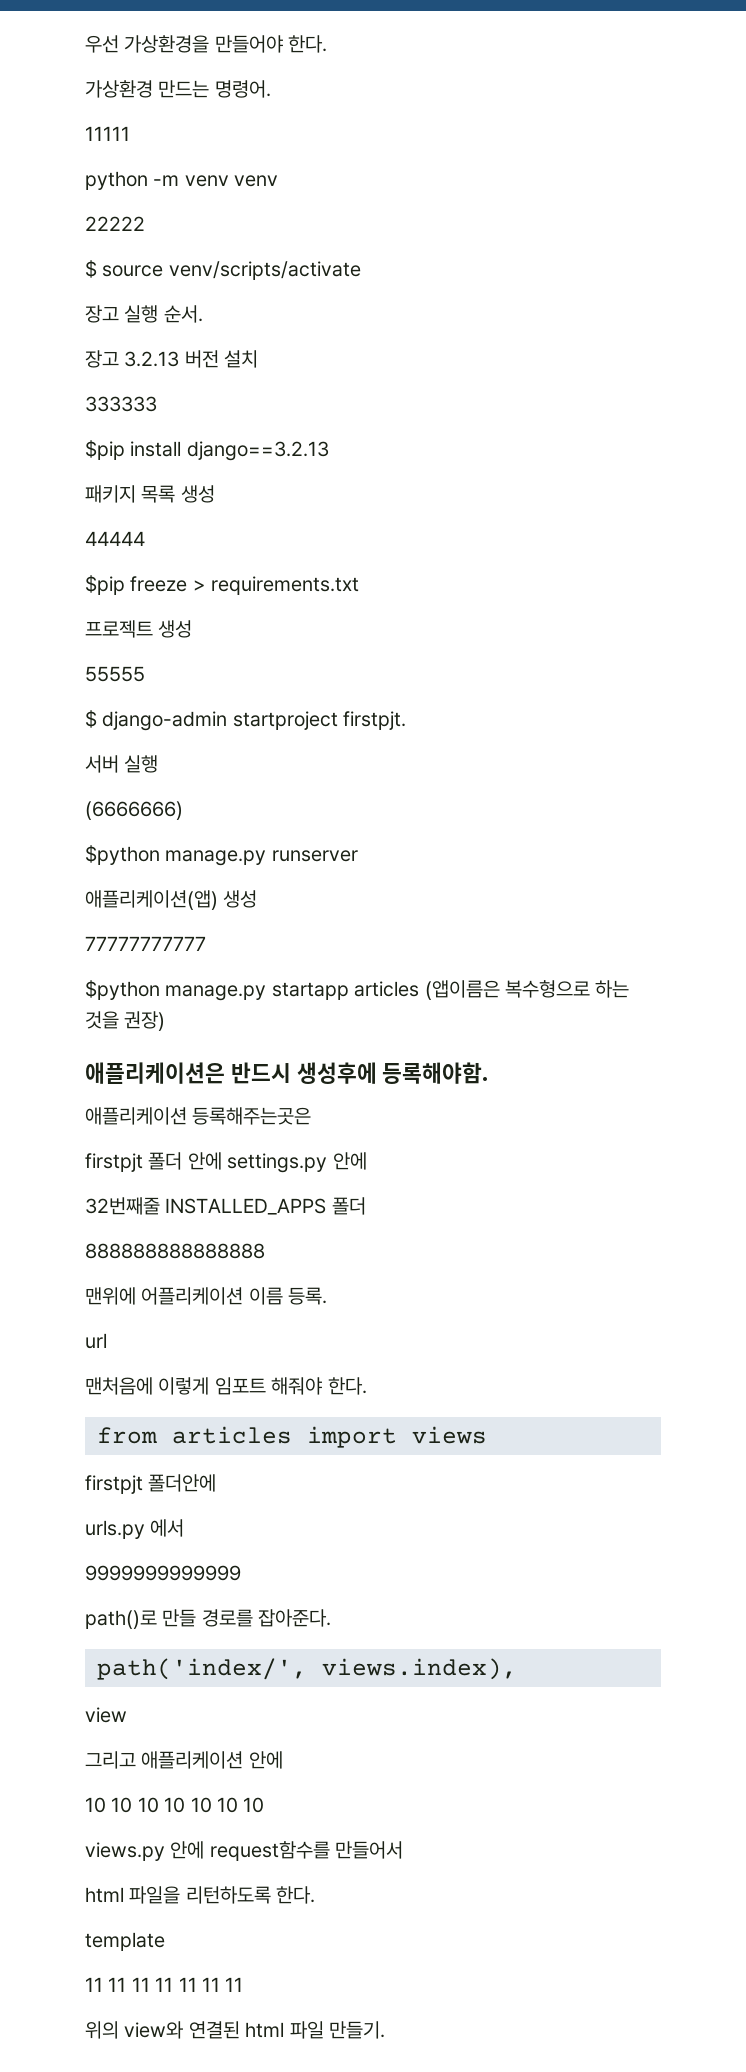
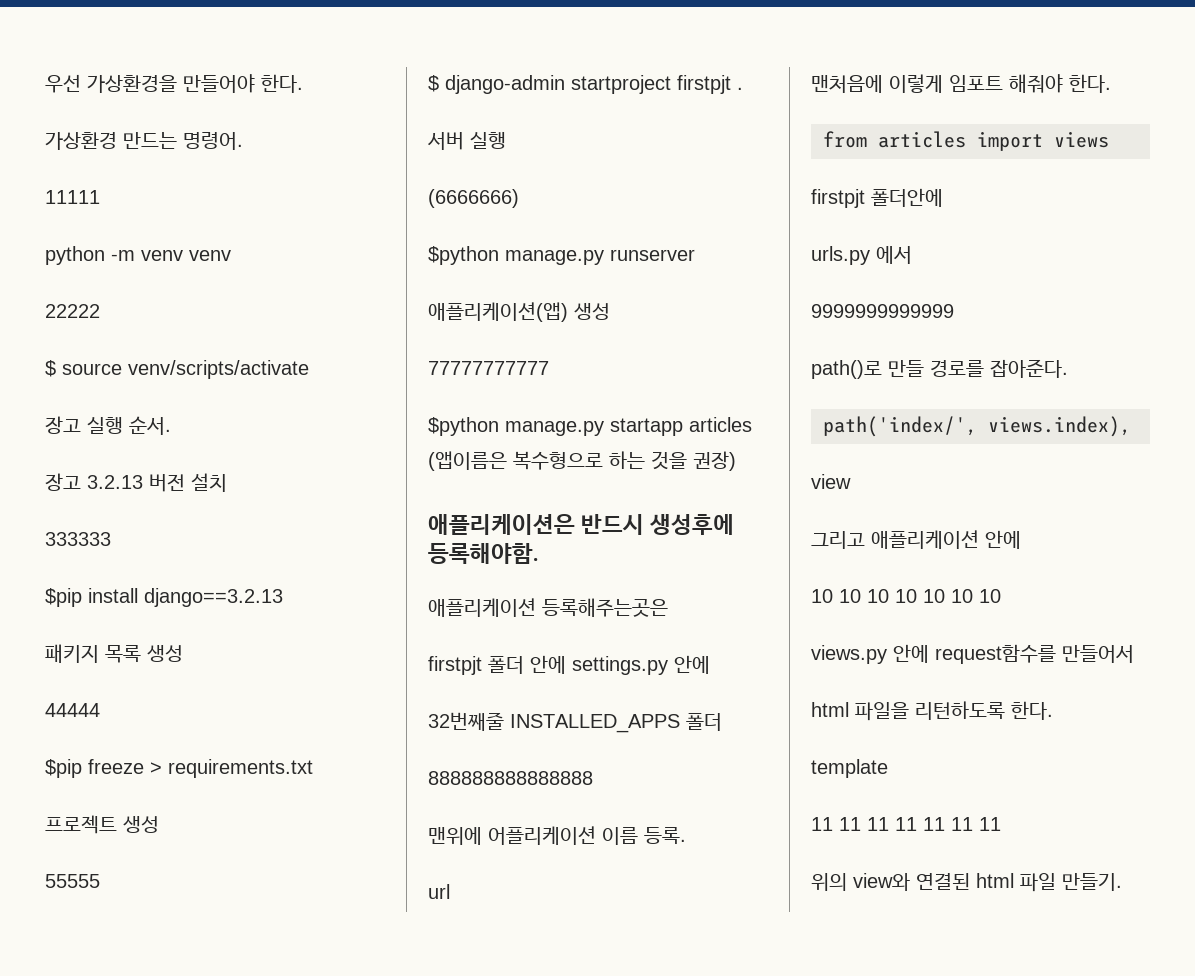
- $ django-admin startproject firstpjt.
+ $ django-admin startproject firstpjt .

